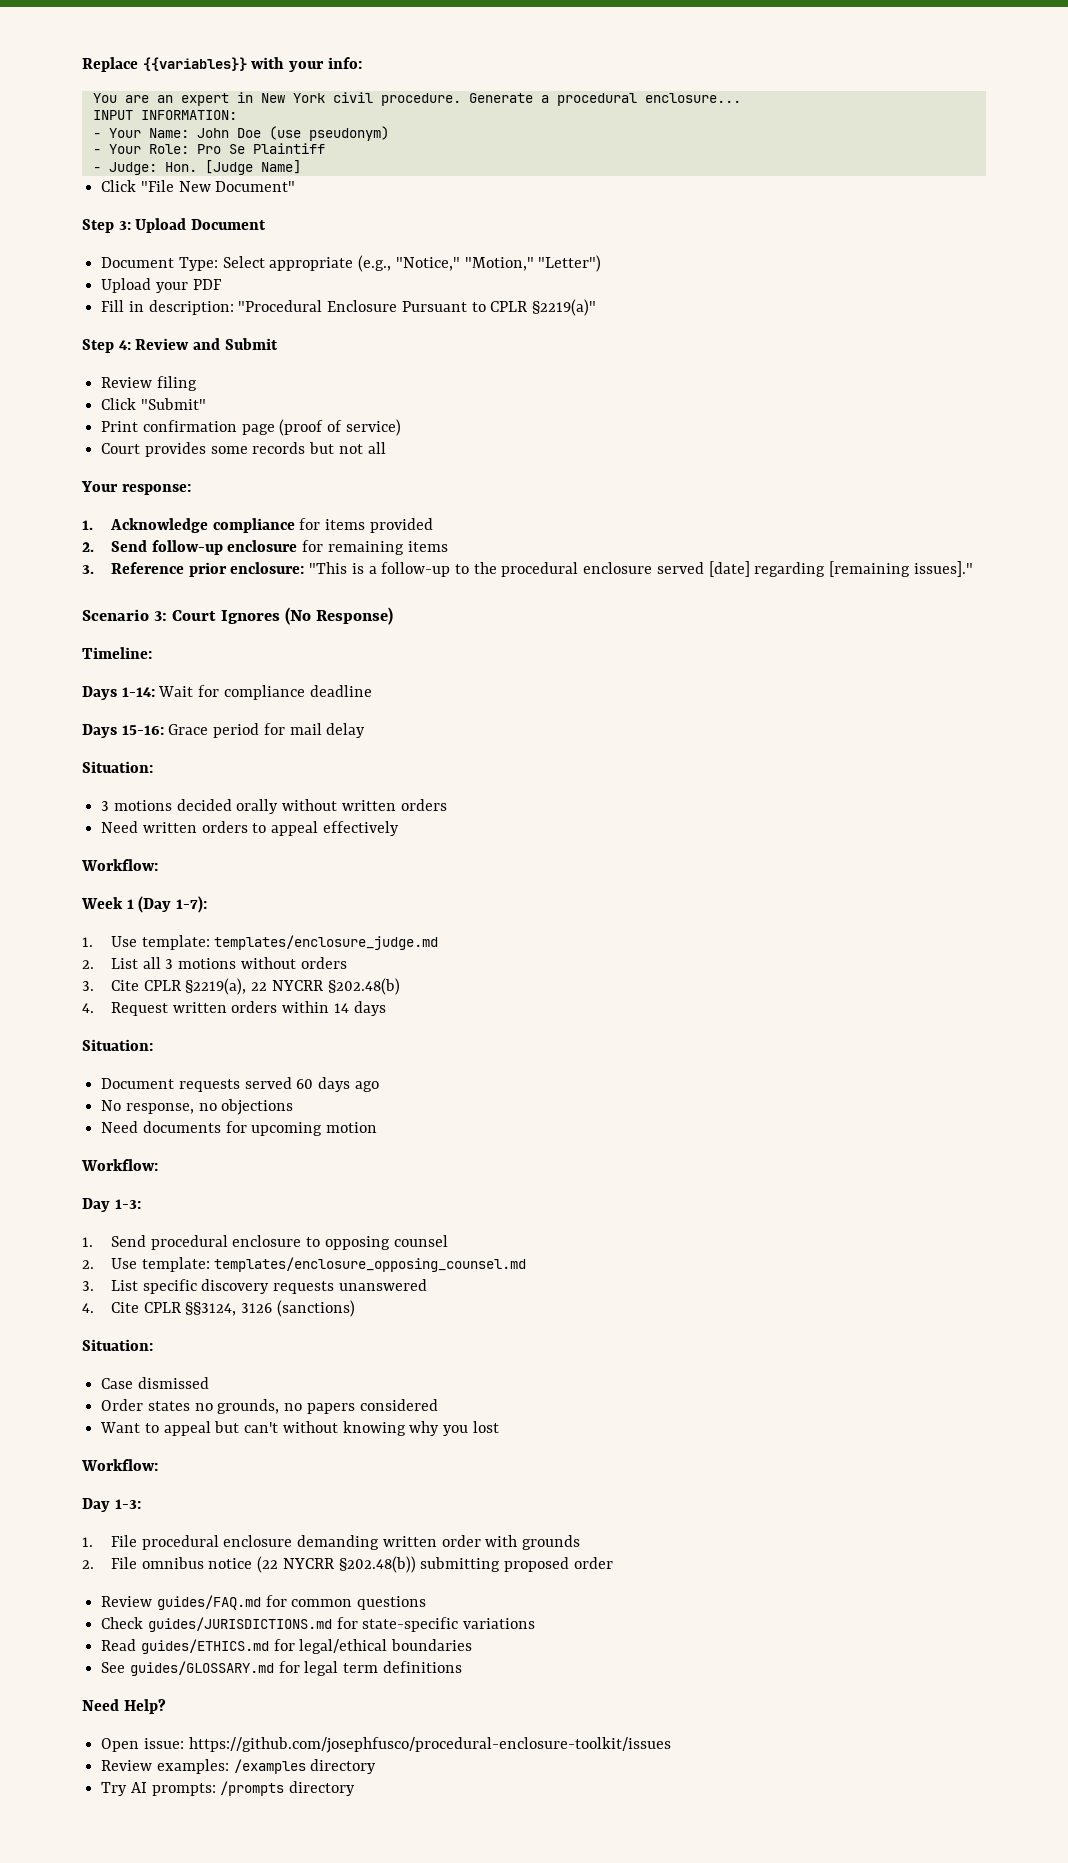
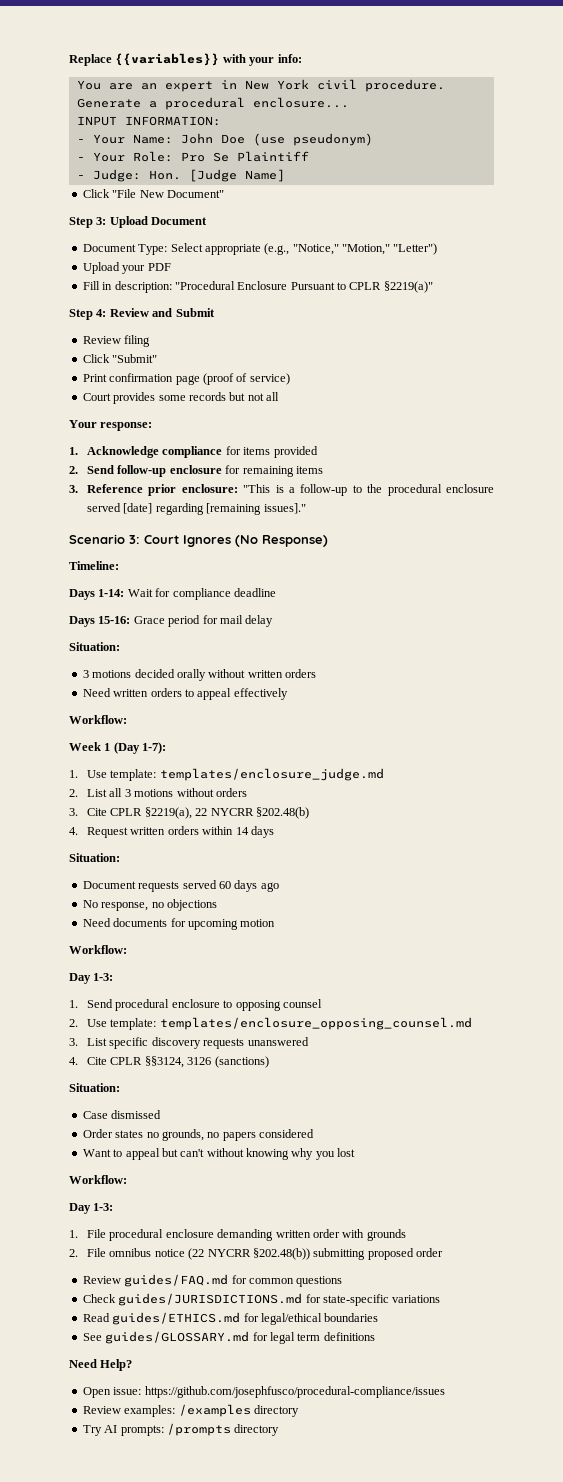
- Open issue: https://github.com/josephfusco/procedural-enclosure-toolkit/issues
+ Open issue: https://github.com/josephfusco/procedural-compliance/issues

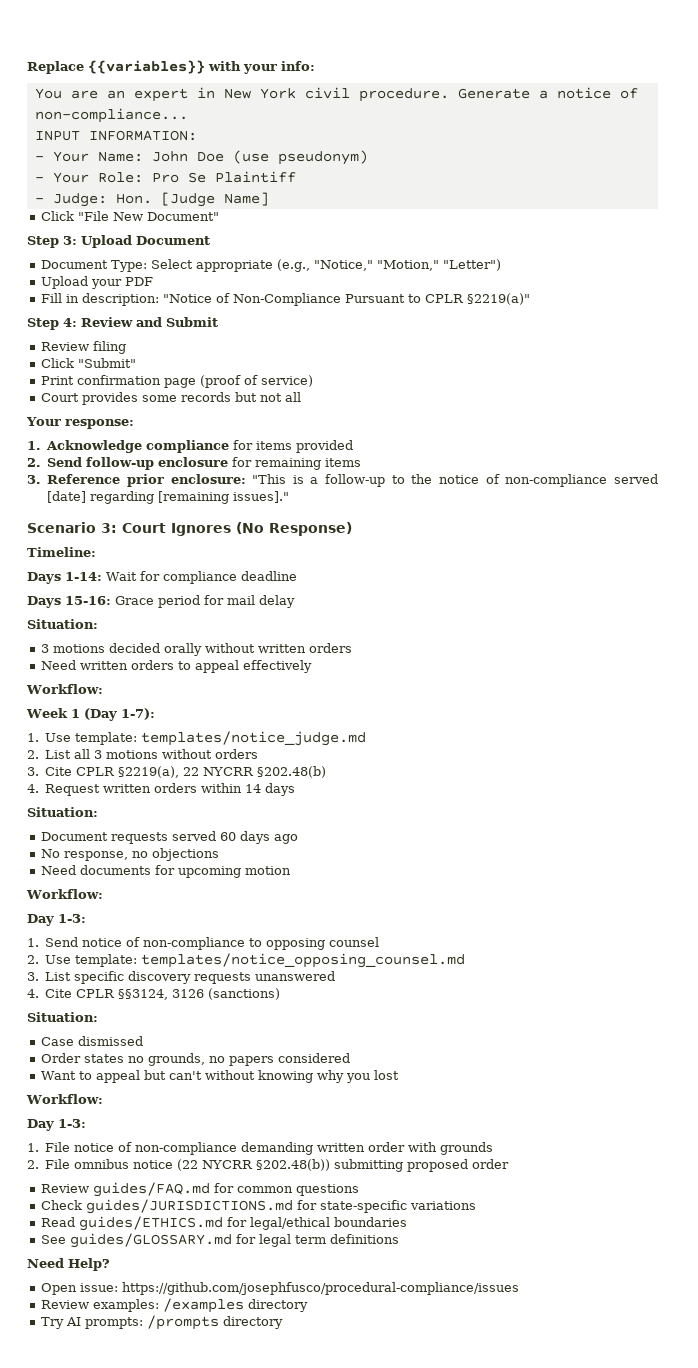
- Generate a procedural enclosure...
+ Generate a notice of non-compliance...
- Fill in description: "Procedural Enclosure Pursuant to CPLR §2219(a)"
+ Fill in description: "Notice of Non-Compliance Pursuant to CPLR §2219(a)"
- 3. Reference prior enclosure: "This is a follow-up to the procedural enclosure served [date] regarding [remaining issues]."
+ 3. Reference prior enclosure: "This is a follow-up to the notice of non-compliance served [date] regarding [remaining issues]."
- 1. Use template: templates/enclosure_judge.md
+ 1. Use template: templates/notice_judge.md
- 1. Send procedural enclosure to opposing counsel
+ 1. Send notice of non-compliance to opposing counsel
- 2. Use template: templates/enclosure_opposing_counsel.md
+ 2. Use template: templates/notice_opposing_counsel.md
- 1. File procedural enclosure demanding written order with grounds
+ 1. File notice of non-compliance demanding written order with grounds

